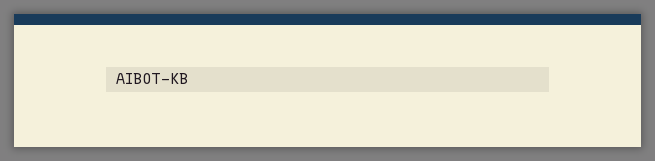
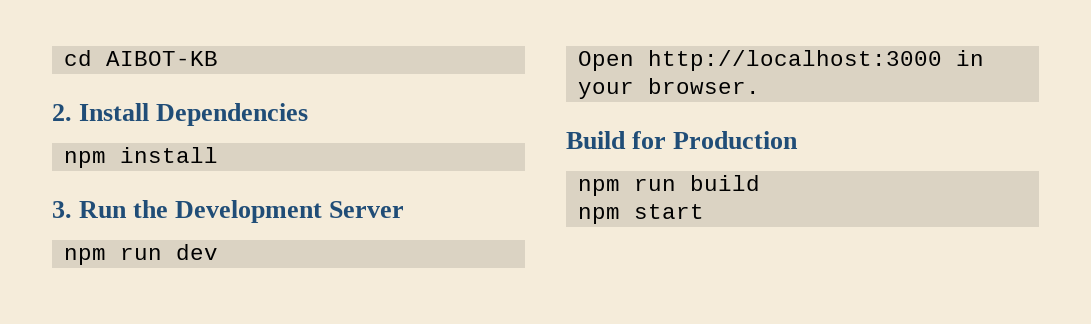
- AIBOT-KB
+ cd AIBOT-KB
+ 2. Install Dependencies
+ npm install
+ 3. Run the Development Server
+ npm run dev
+ Open http://localhost:3000 in your browser.
+ Build for Production
+ npm run build
+ npm start

